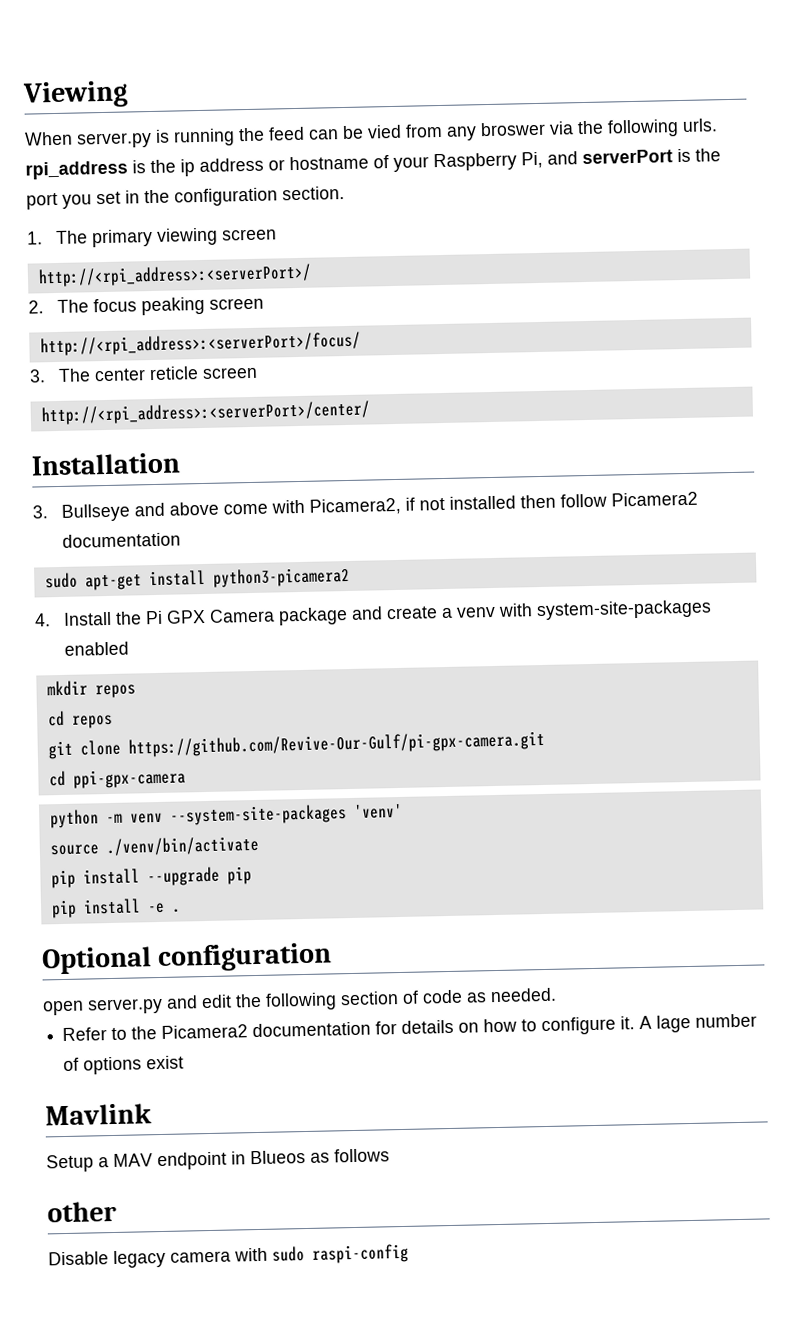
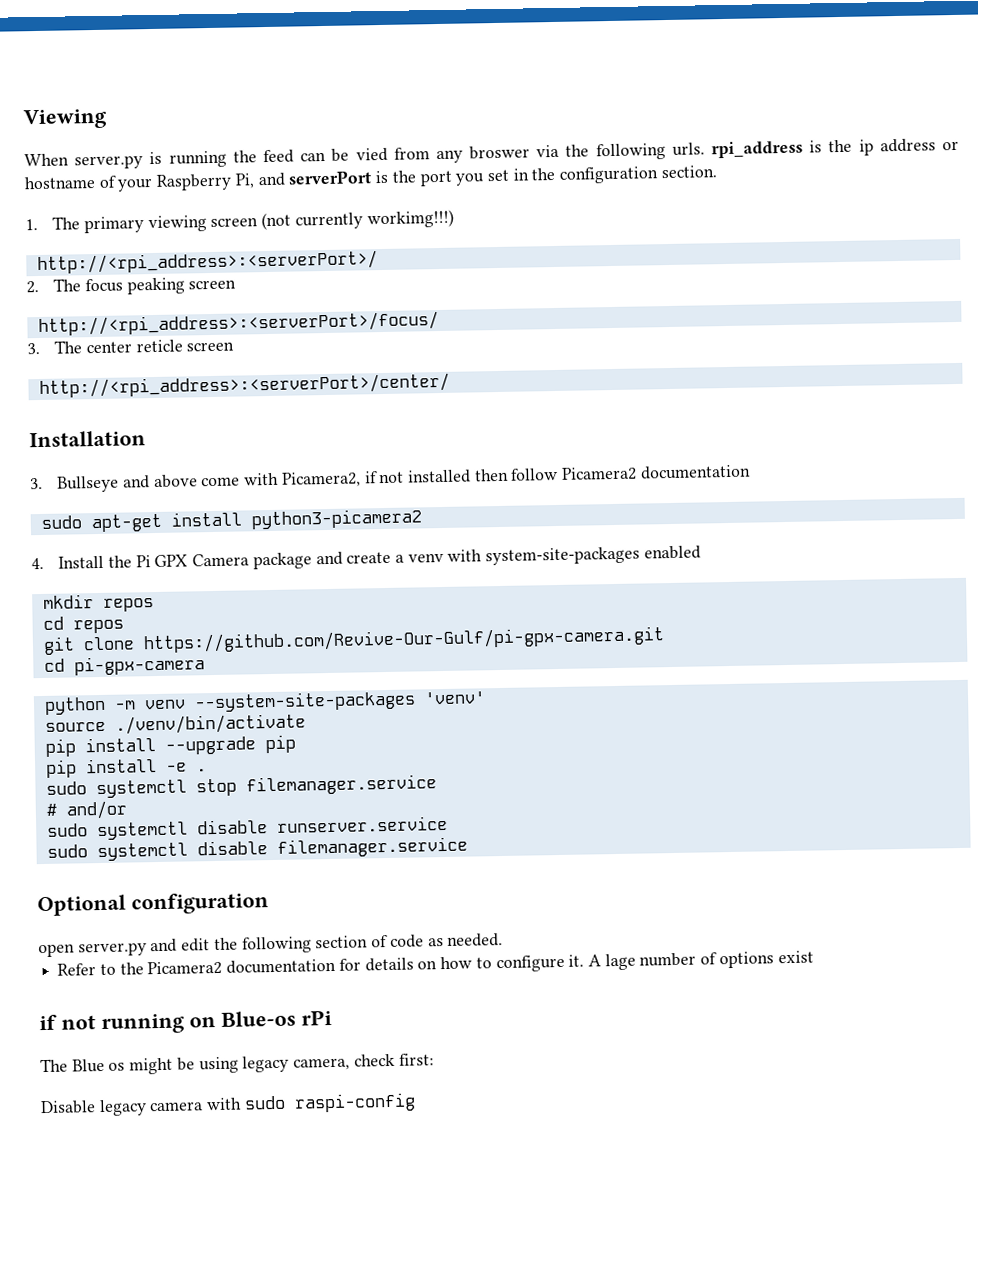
- 1. The primary viewing screen
+ 1. The primary viewing screen (not currently workimg!!!)
- cd ppi-gpx-camera
+ cd pi-gpx-camera
+ sudo systemctl stop filemanager.service
+ # and/or
+ sudo systemctl disable runserver.service
+ sudo systemctl disable filemanager.service
- Mavlink
- Setup a MAV endpoint in Blueos as follows
- other
+ if not running on Blue-os rPi
+ The Blue os might be using legacy camera, check first:

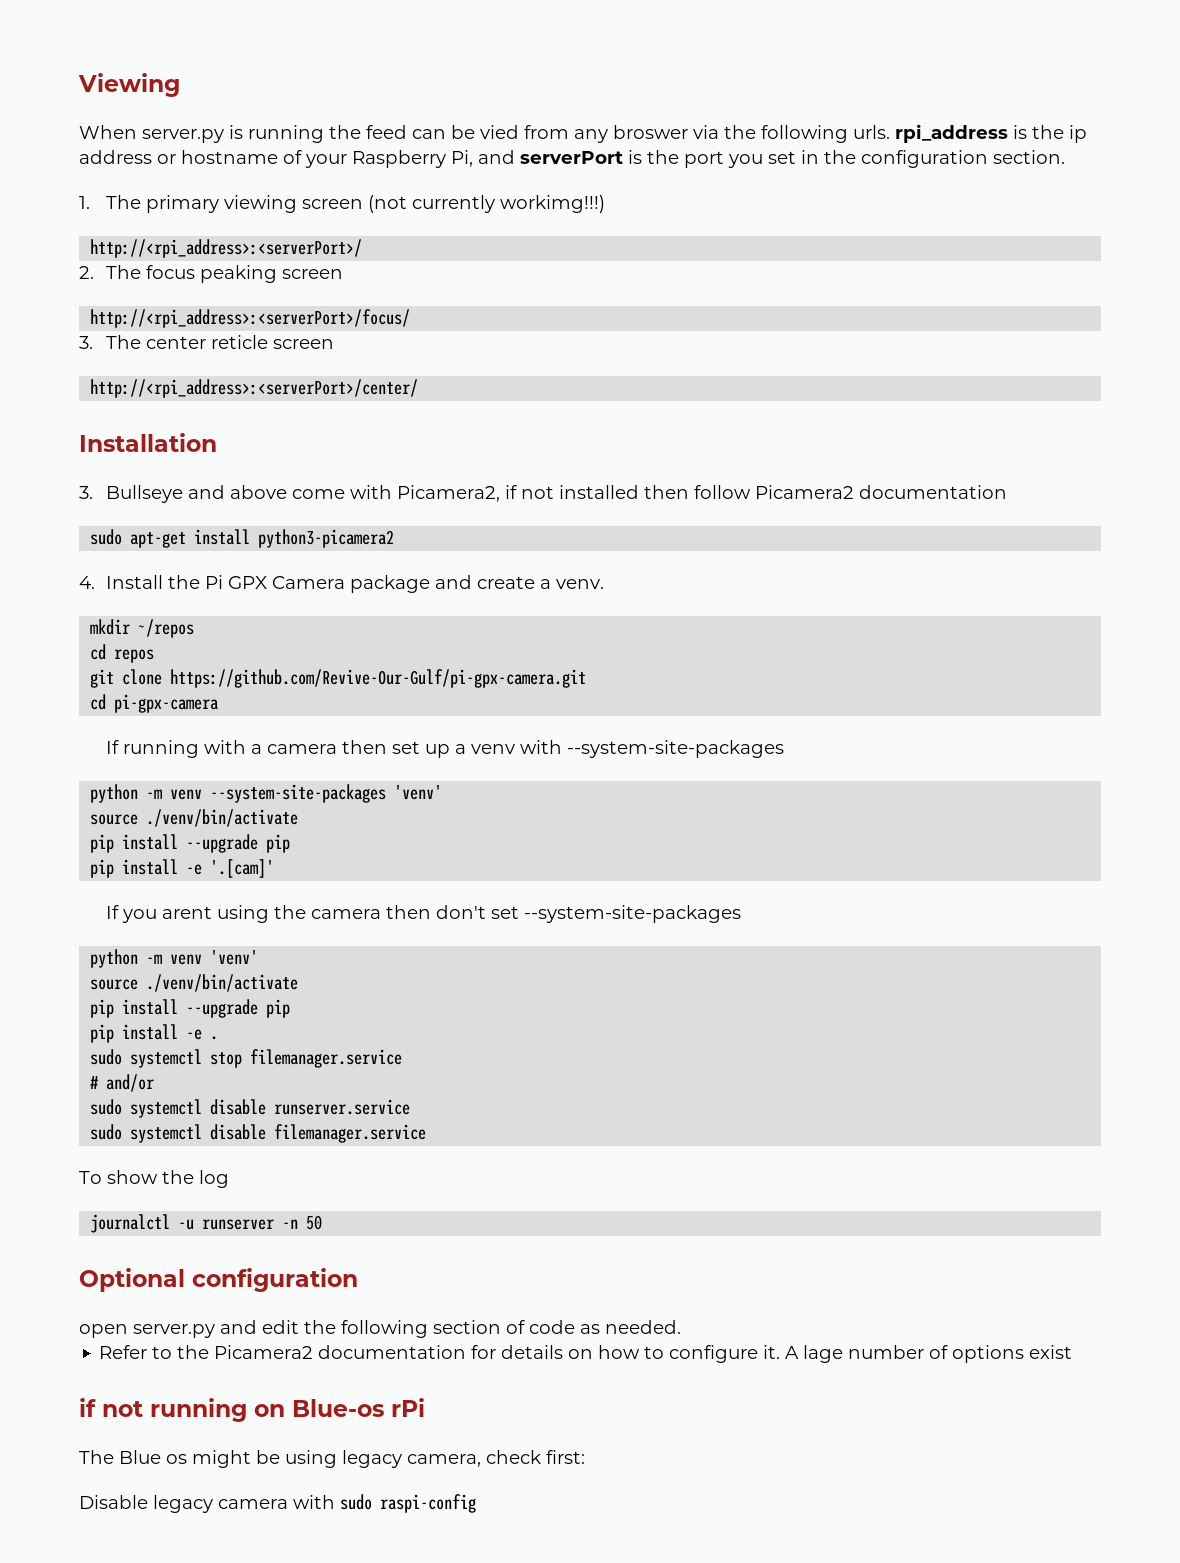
- 4. Install the Pi GPX Camera package and create a venv with system-site-packages enabled
+ 4. Install the Pi GPX Camera package and create a venv.
- mkdir repos
+ mkdir ~/repos
+ If running with a camera then set up a venv with --system-site-packages
+ pip install -e '.[cam]'
+ If you arent using the camera then don't set --system-site-packages
+ python -m venv 'venv'
+ source ./venv/bin/activate
+ pip install --upgrade pip
+ To show the log
+ journalctl -u runserver -n 50

